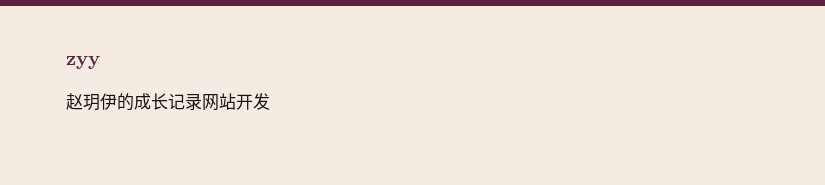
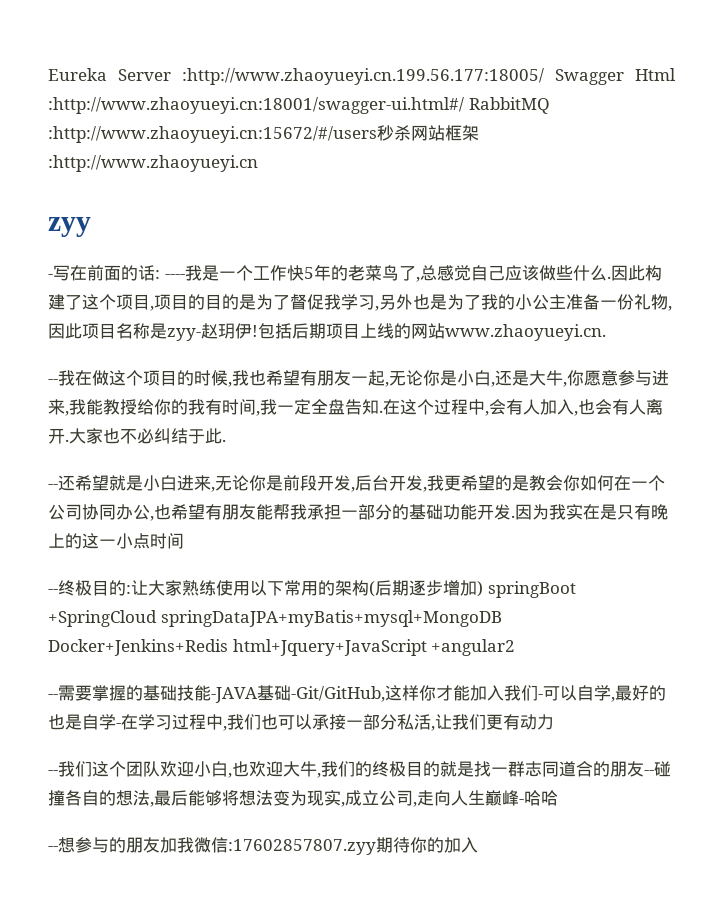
+ Eureka Server :http://www.zhaoyueyi.cn.199.56.177:18005/ Swagger Html :http://www.zhaoyueyi.cn:18001/swagger-ui.html#/ RabbitMQ :http://www.zhaoyueyi.cn:15672/#/users秒杀网站框架:http://www.zhaoyueyi.cn
  zyy
- 赵玥伊的成长记录网站开发
+ -写在前面的话: ----我是一个工作快5年的老菜鸟了,总感觉自己应该做些什么.因此构建了这个项目,项目的目的是为了督促我学习,另外也是为了我的小公主准备一份礼物,因此项目名称是zyy-赵玥伊!包括后期项目上线的网站www.zhaoyueyi.cn.
+ --我在做这个项目的时候,我也希望有朋友一起,无论你是小白,还是大牛,你愿意参与进来,我能教授给你的我有时间,我一定全盘告知.在这个过程中,会有人加入,也会有人离开.大家也不必纠结于此.
+ --还希望就是小白进来,无论你是前段开发,后台开发,我更希望的是教会你如何在一个公司协同办公,也希望有朋友能帮我承担一部分的基础功能开发.因为我实在是只有晚上的这一小点时间
+ --终极目的:让大家熟练使用以下常用的架构(后期逐步增加) springBoot +SpringCloud springDataJPA+myBatis+mysql+MongoDB Docker+Jenkins+Redis html+Jquery+JavaScript +angular2
+ --需要掌握的基础技能-JAVA基础-Git/GitHub,这样你才能加入我们-可以自学,最好的也是自学-在学习过程中,我们也可以承接一部分私活,让我们更有动力
+ --我们这个团队欢迎小白,也欢迎大牛,我们的终极目的就是找一群志同道合的朋友--碰撞各自的想法,最后能够将想法变为现实,成立公司,走向人生巅峰-哈哈
+ --想参与的朋友加我微信:17602857807.zyy期待你的加入

